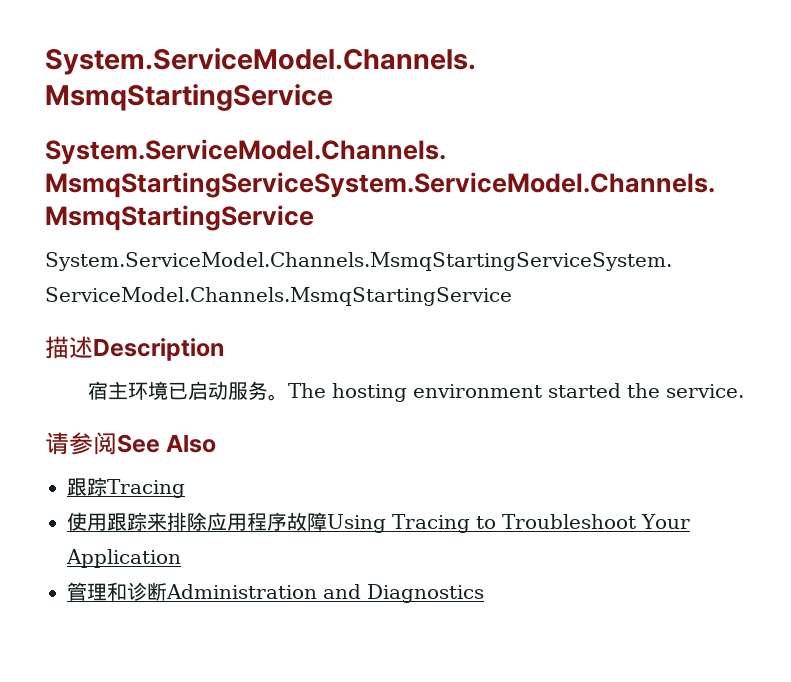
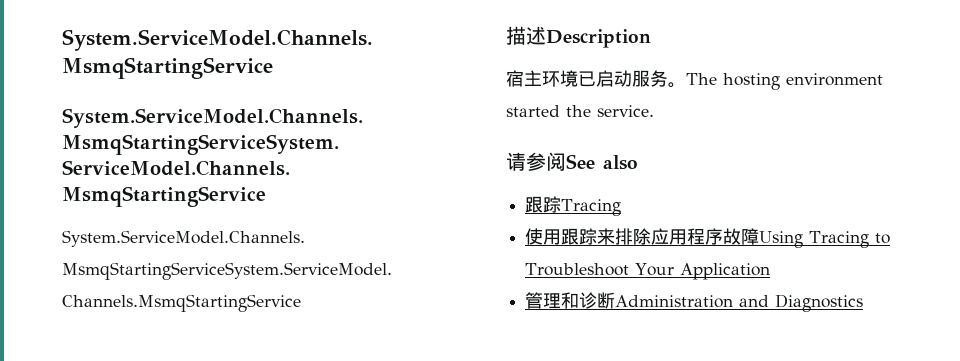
- 请参阅See Also
+ 请参阅See also

